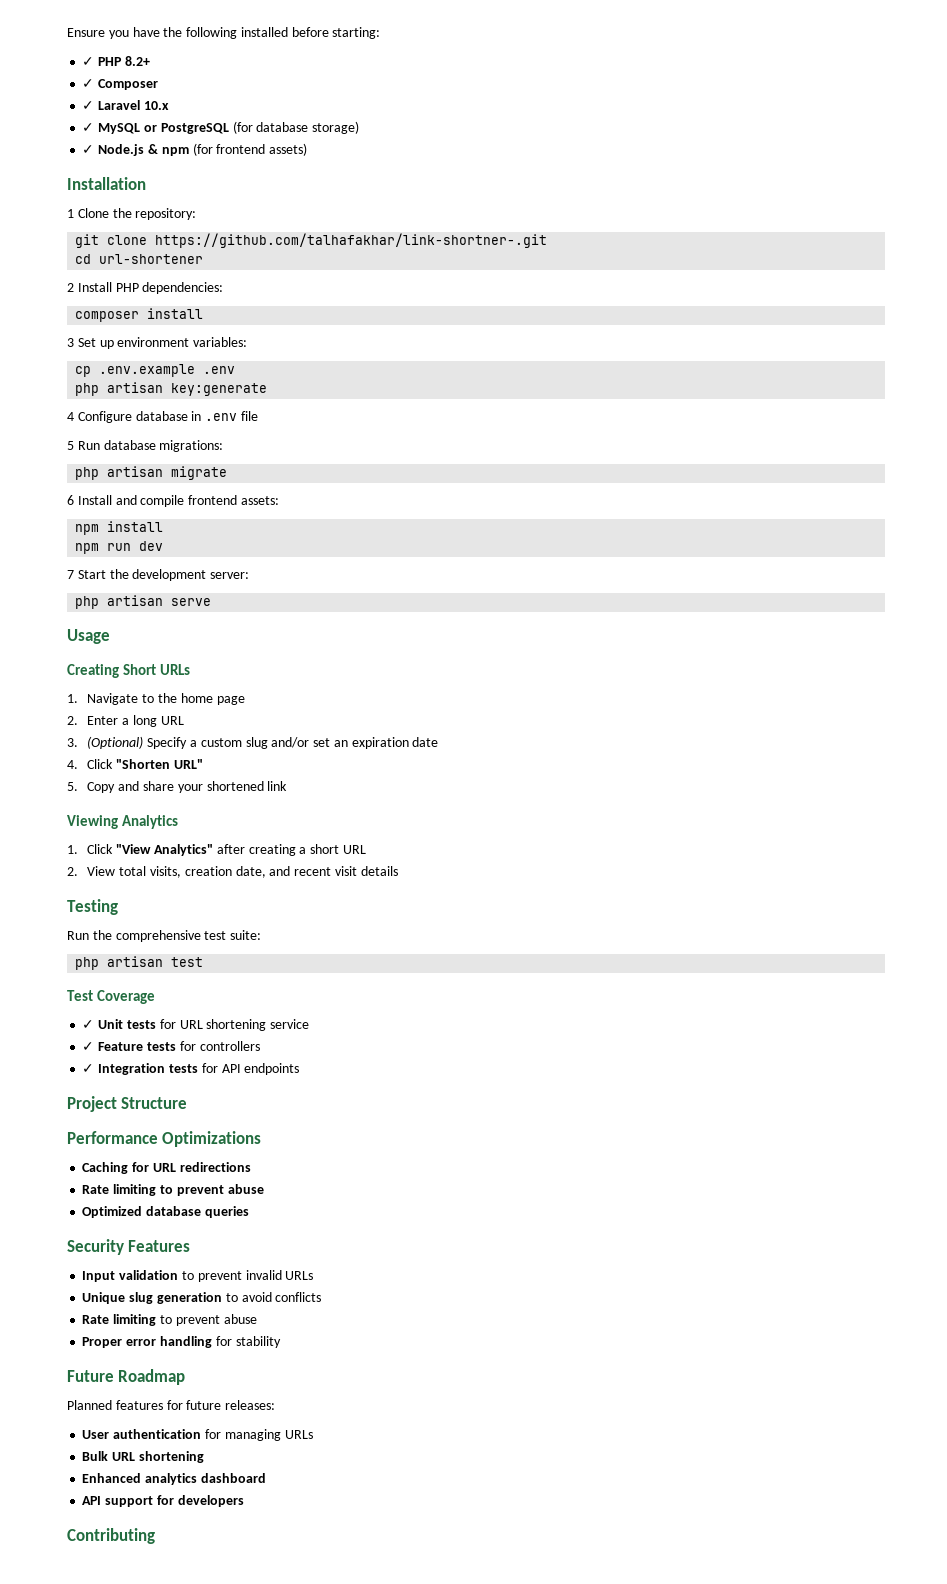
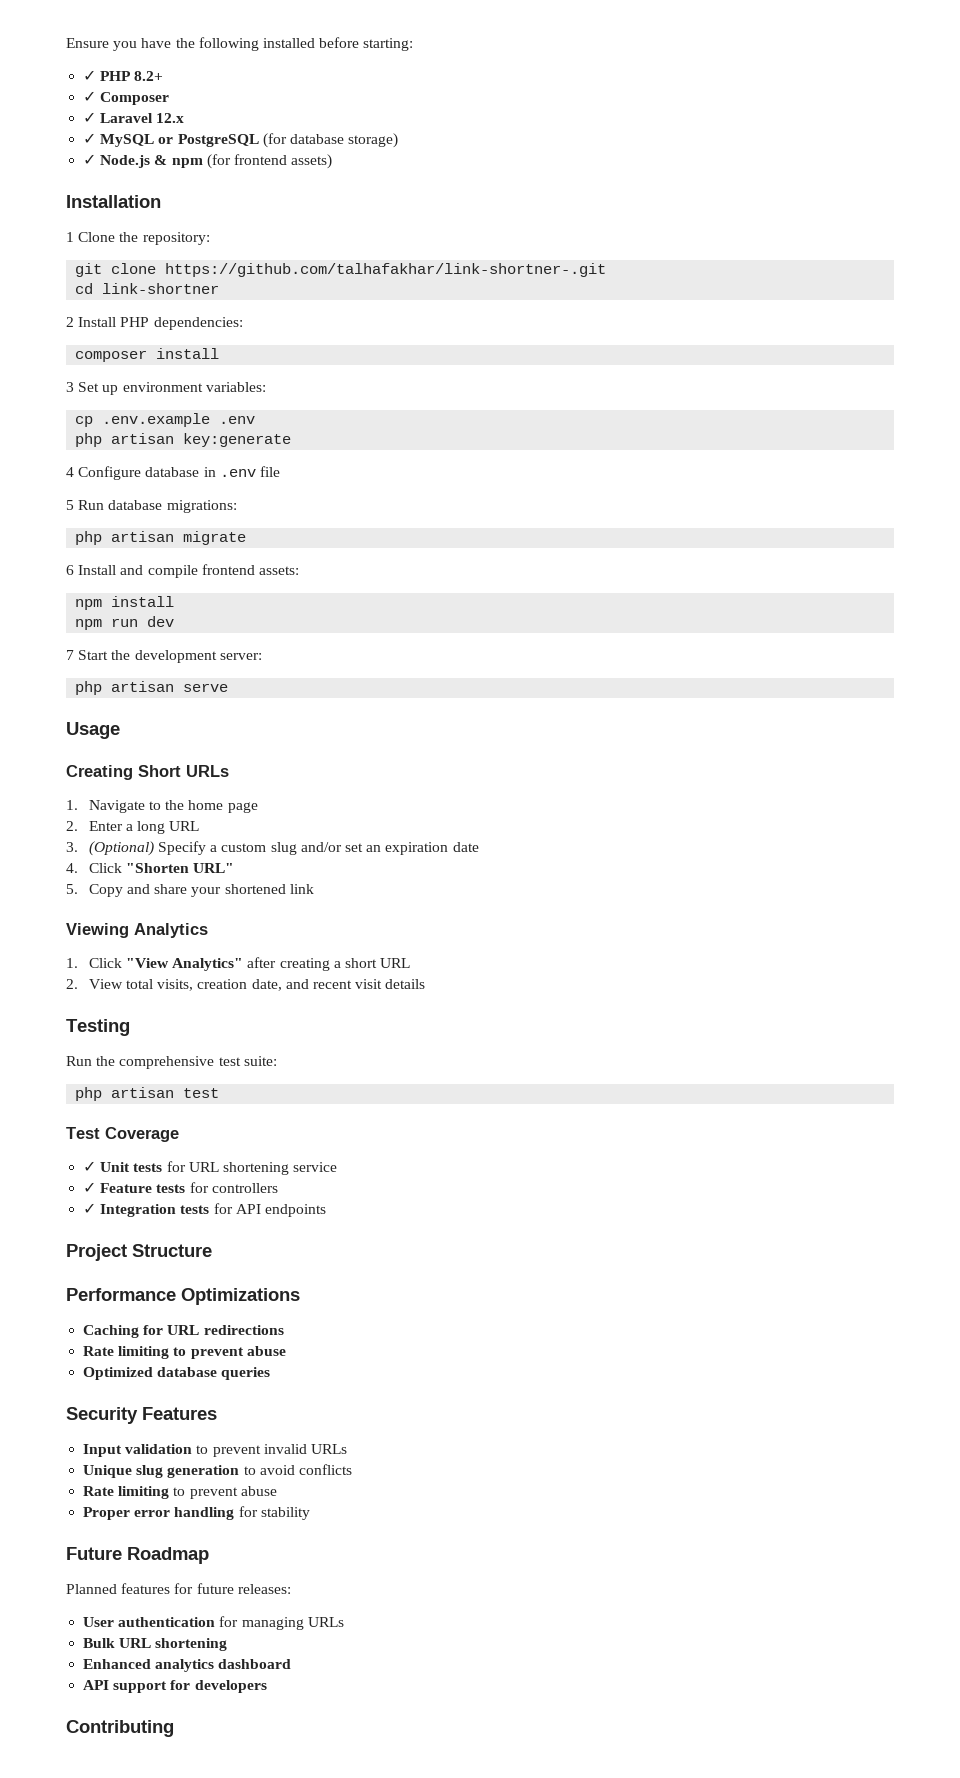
- ✓ Laravel 10.x
+ ✓ Laravel 12.x
- cd url-shortener
+ cd link-shortner

